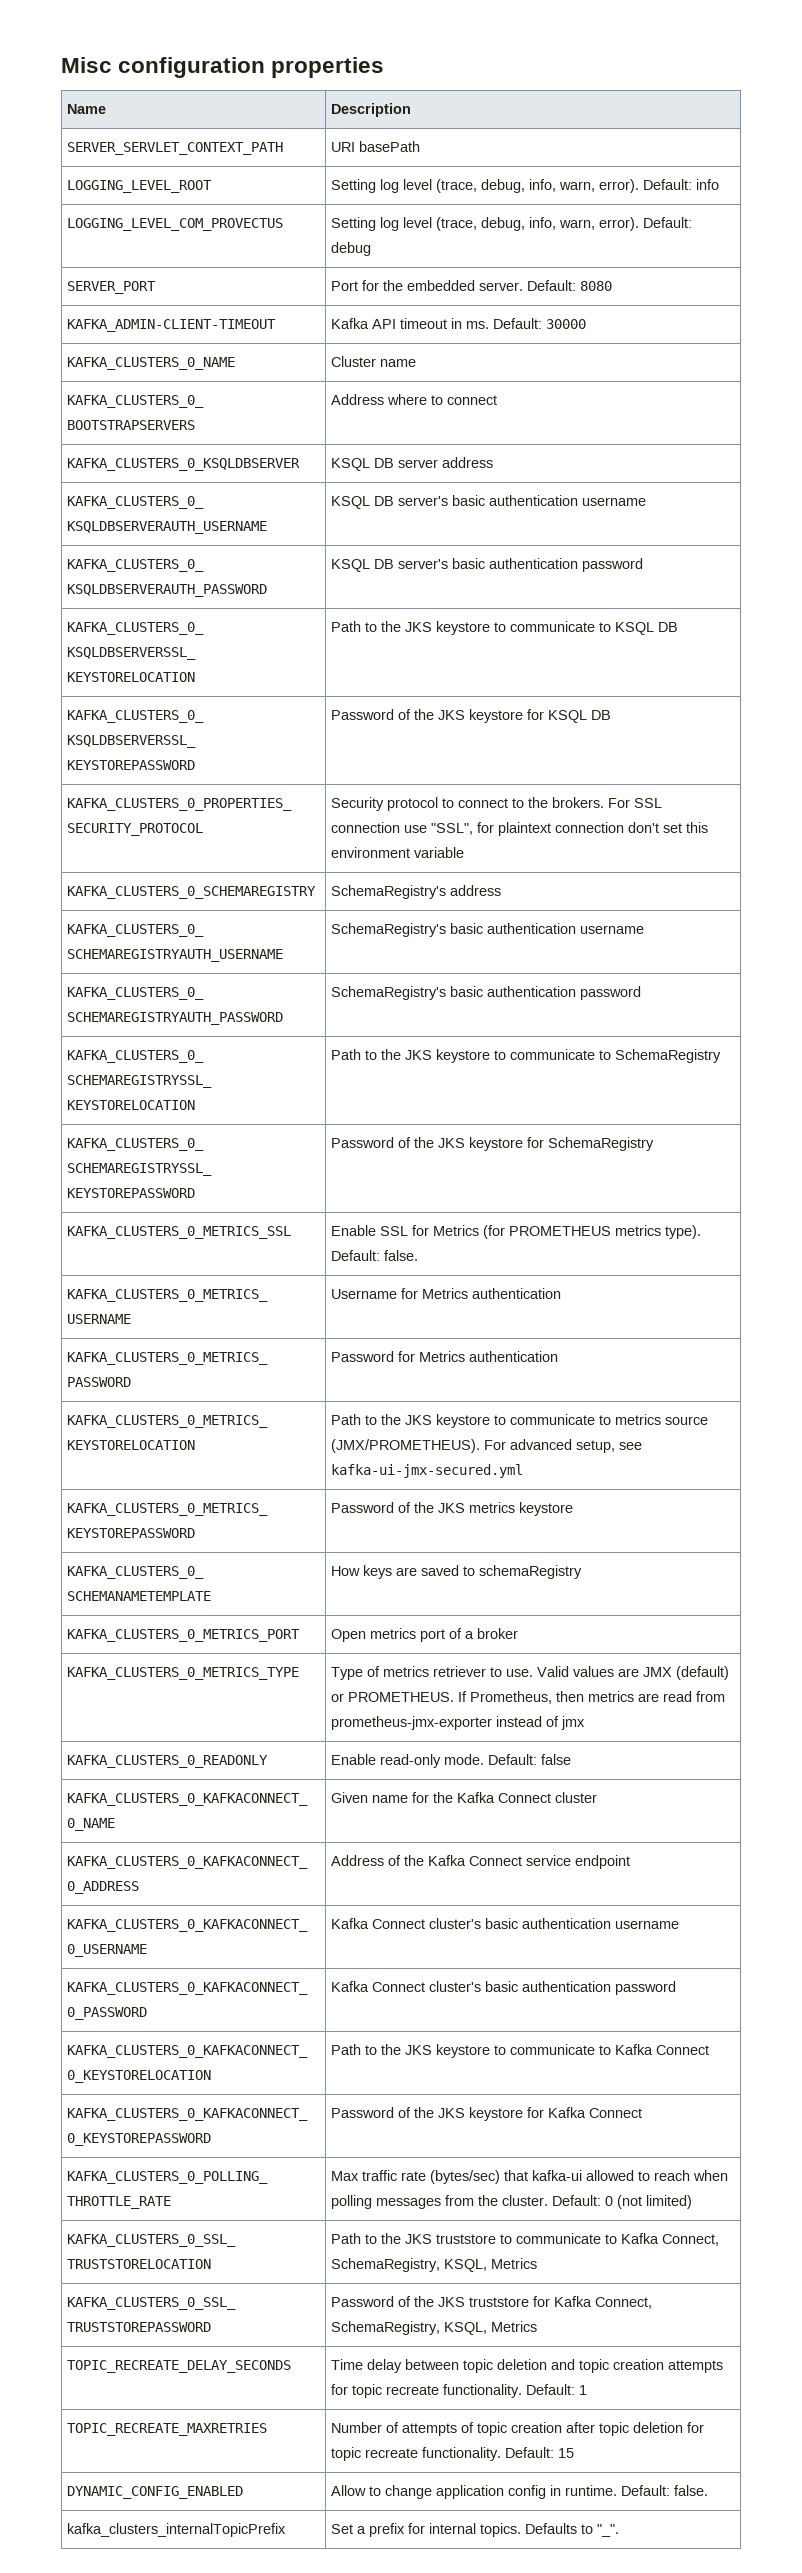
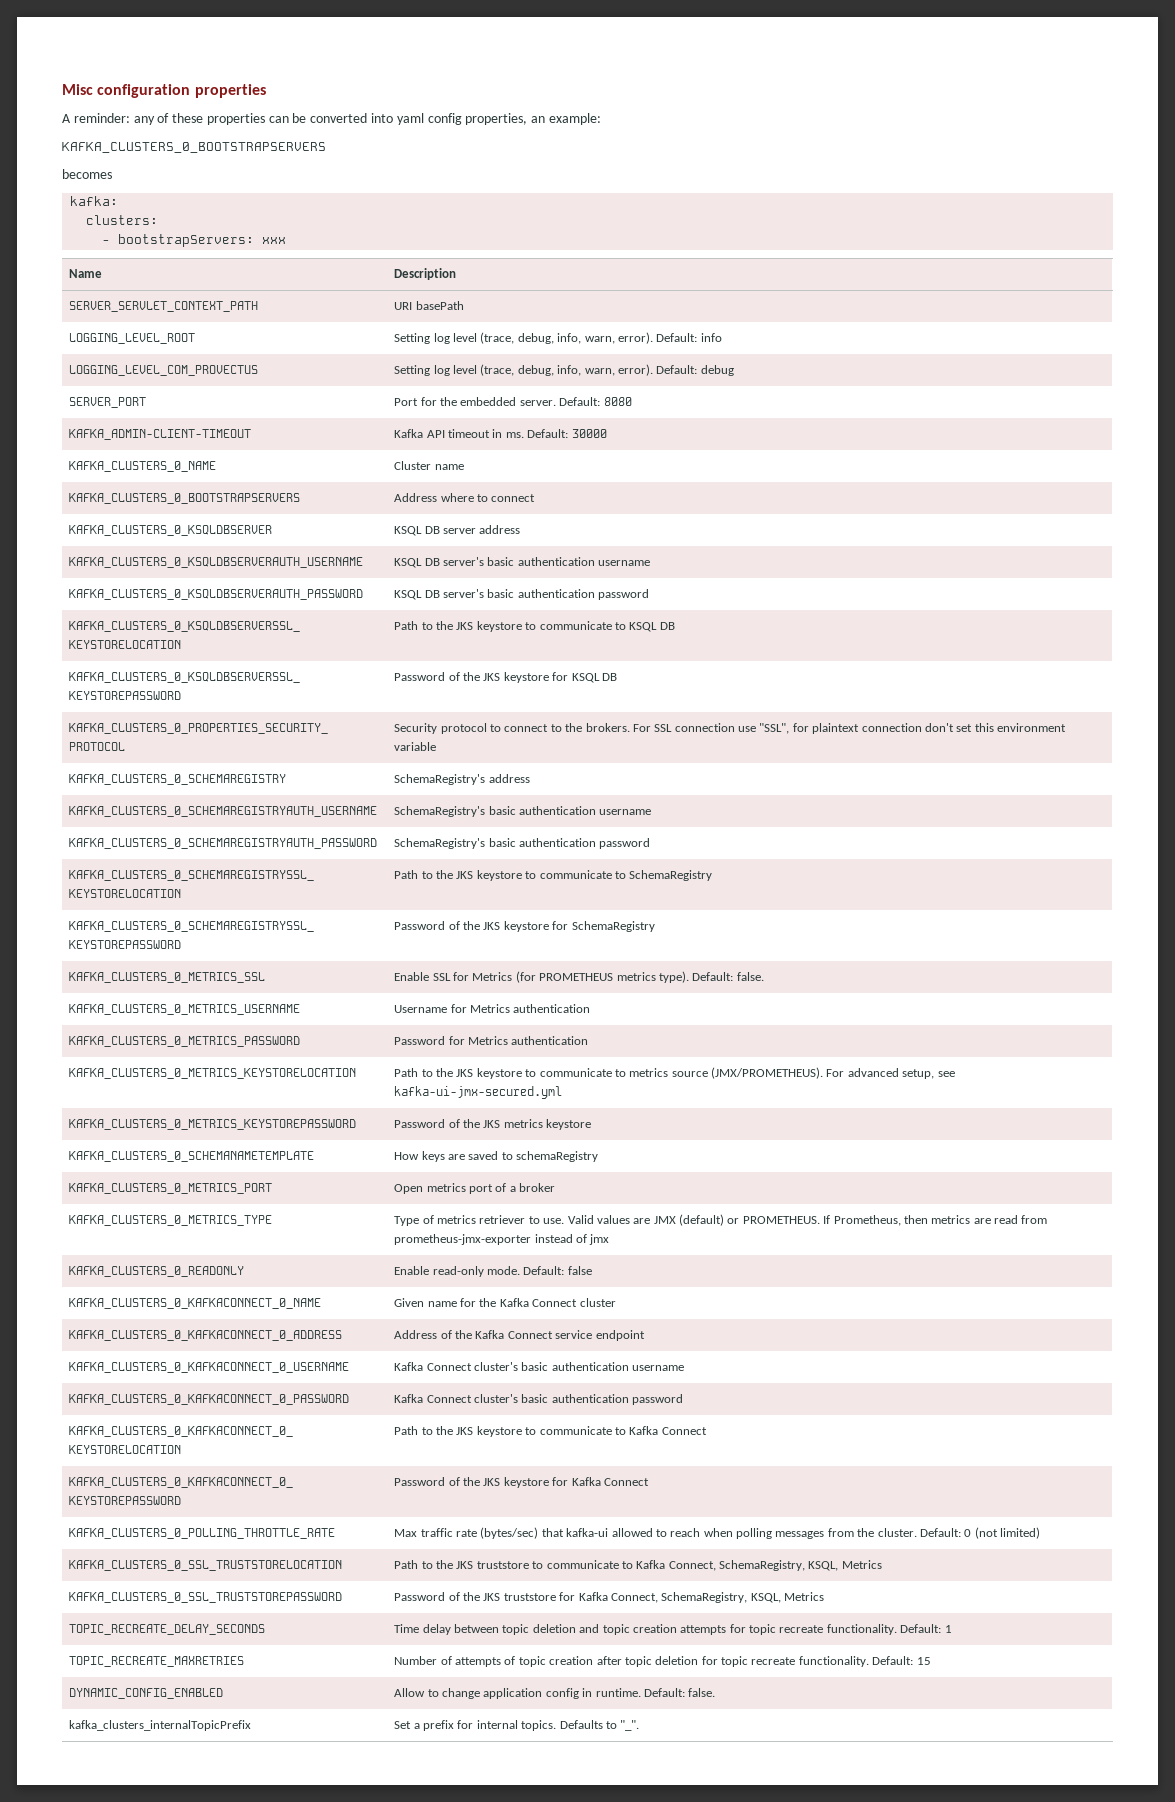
+ A reminder: any of these properties can be converted into yaml config properties, an example:
+ KAFKA_CLUSTERS_0_BOOTSTRAPSERVERS
+ becomes
+ kafka:
+ clusters:
+ - bootstrapServers: xxx

